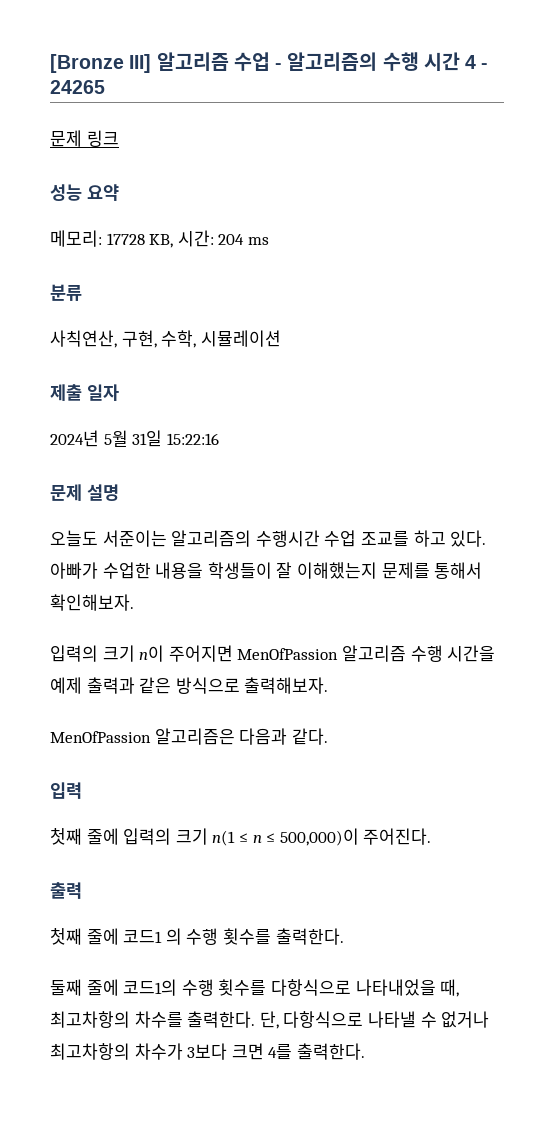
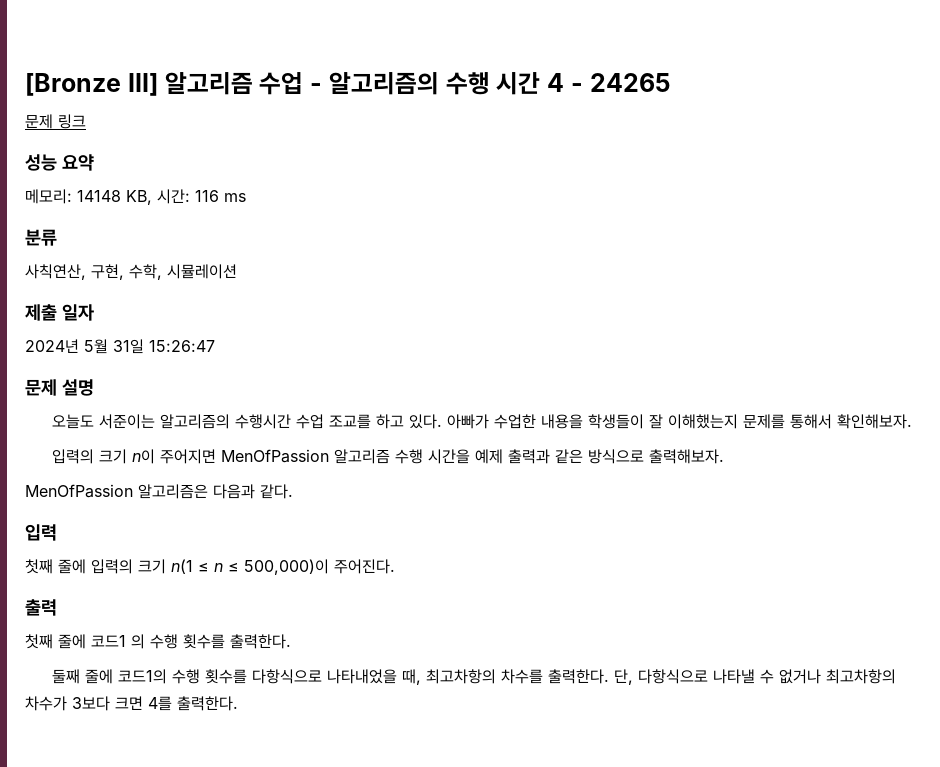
- 메모리: 17728 KB, 시간: 204 ms
+ 메모리: 14148 KB, 시간: 116 ms
- 2024년 5월 31일 15:22:16
+ 2024년 5월 31일 15:26:47

